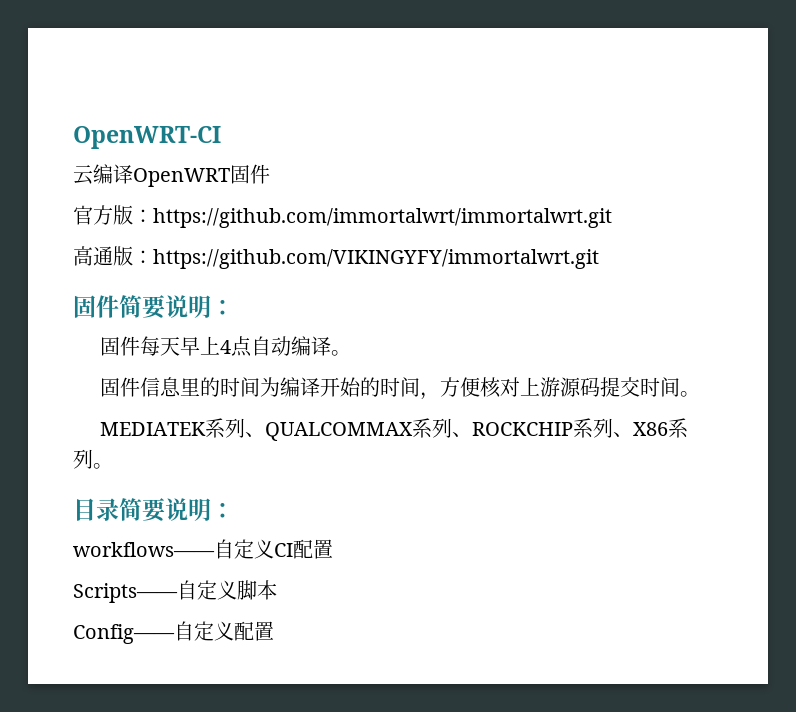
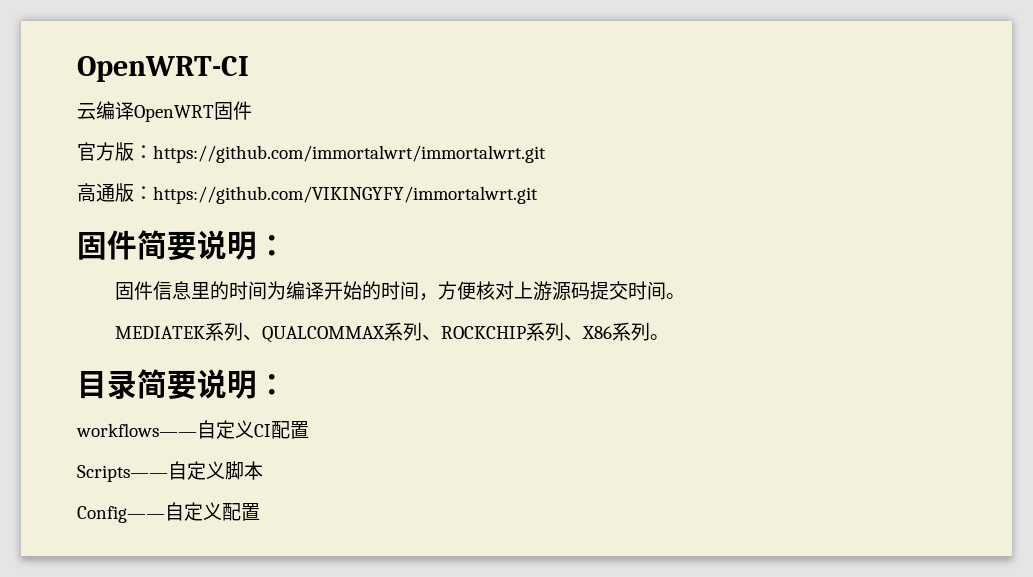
- 固件每天早上4点自动编译。

